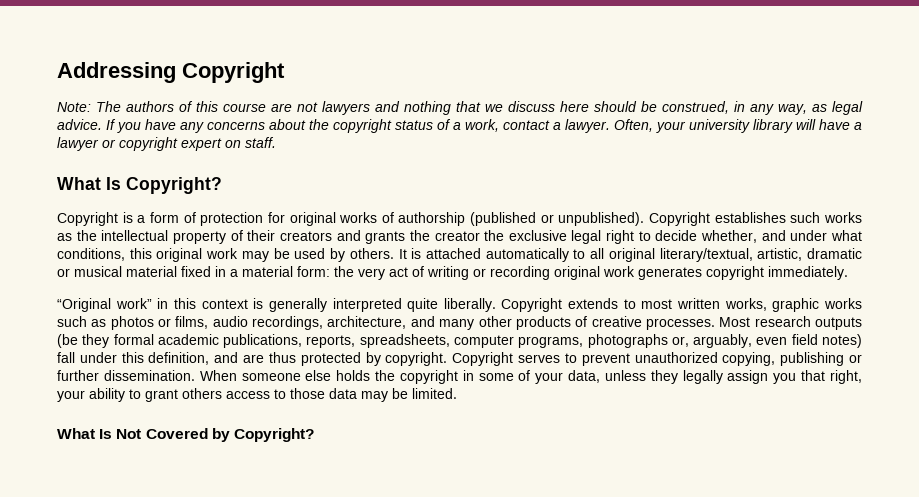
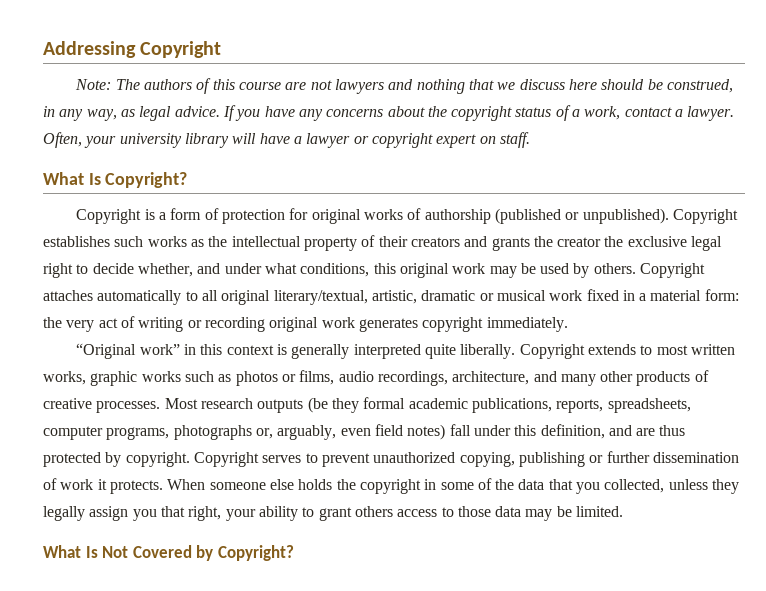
- It is attached automatically to all original literary/textual, artistic, dramatic or musical material fixed in a material form: the very act of writing or recording original work generates copyright immediately.
+ Copyright attaches automatically to all original literary/textual, artistic, dramatic or musical work fixed in a material form: the very act of writing or recording original work generates copyright immediately.
- Copyright serves to prevent unauthorized copying, publishing or further dissemination.
+ Copyright serves to prevent unauthorized copying, publishing or further dissemination of work it protects.
- When someone else holds the copyright in some of your data, unless they legally assign you that right, your ability to grant others access to those data may be limited.
+ When someone else holds the copyright in some of the data that you collected, unless they legally assign you that right, your ability to grant others access to those data may be limited.

